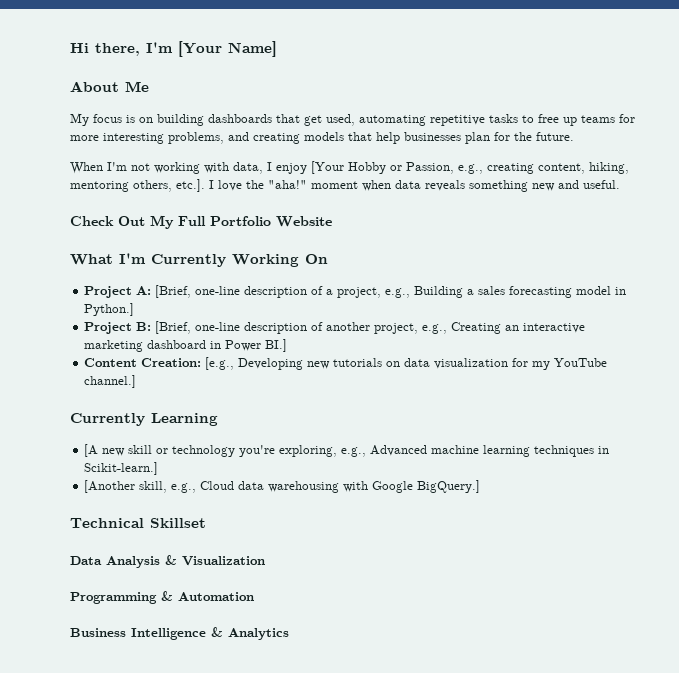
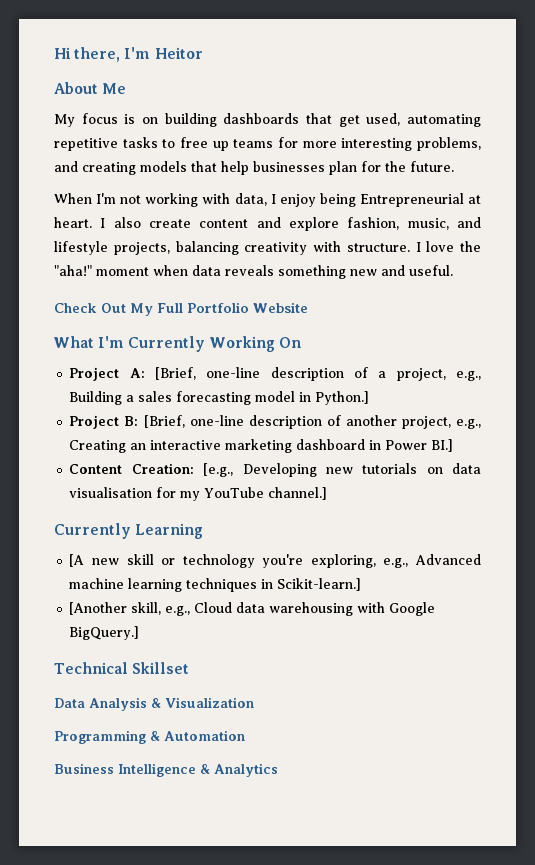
- Hi there, I'm [Your Name]
+ Hi there, I'm Heitor
- When I'm not working with data, I enjoy [Your Hobby or Passion, e.g., creating content, hiking, mentoring others, etc.]. I love the "aha!" moment when data reveals something new and useful.
+ When I'm not working with data, I enjoy being Entrepreneurial at heart. I also create content and explore fashion, music, and lifestyle projects, balancing creativity with structure. I love the "aha!" moment when data reveals something new and useful.
- Content Creation: [e.g., Developing new tutorials on data visualization for my YouTube channel.]
+ Content Creation: [e.g., Developing new tutorials on data visualisation for my YouTube channel.]

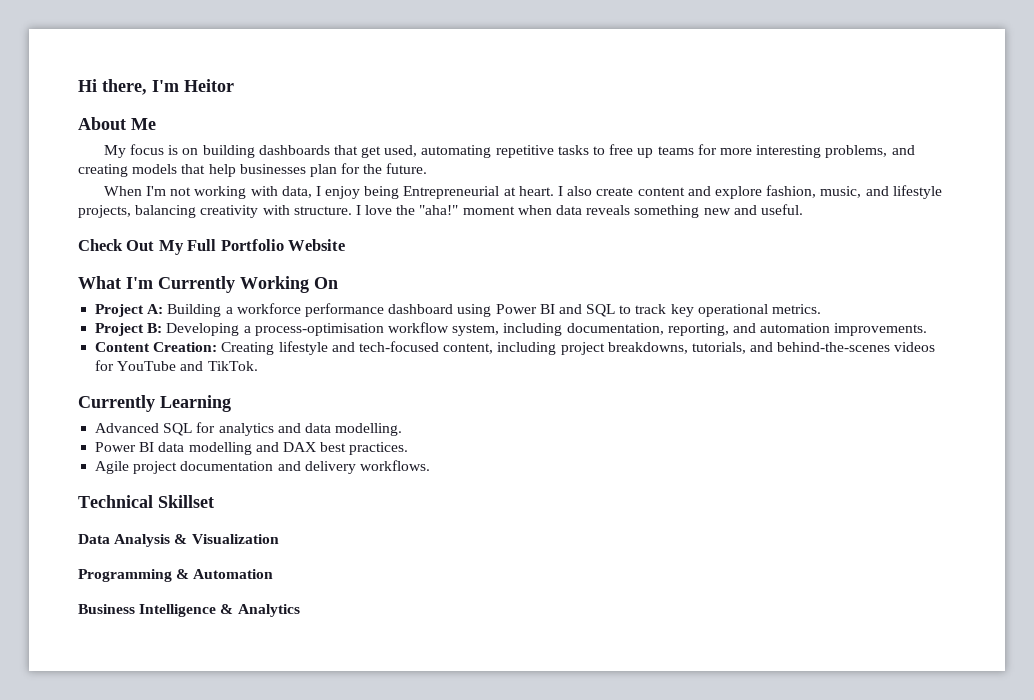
- Project A: [Brief, one-line description of a project, e.g., Building a sales forecasting model in Python.]
- Project B: [Brief, one-line description of another project, e.g., Creating an interactive marketing dashboard in Power BI.]
- Content Creation: [e.g., Developing new tutorials on data visualisation for my YouTube channel.]
+ Project A: Building a workforce performance dashboard using Power BI and SQL to track key operational metrics.
+ Project B: Developing a process-optimisation workflow system, including documentation, reporting, and automation improvements.
+ Content Creation: Creating lifestyle and tech-focused content, including project breakdowns, tutorials, and behind-the-scenes videos for YouTube and TikTok.
  Currently Learning
- [A new skill or technology you're exploring, e.g., Advanced machine learning techniques in Scikit-learn.]
- [Another skill, e.g., Cloud data warehousing with Google BigQuery.]
+ Advanced SQL for analytics and data modelling.
+ Power BI data modelling and DAX best practices.
+ Agile project documentation and delivery workflows.

